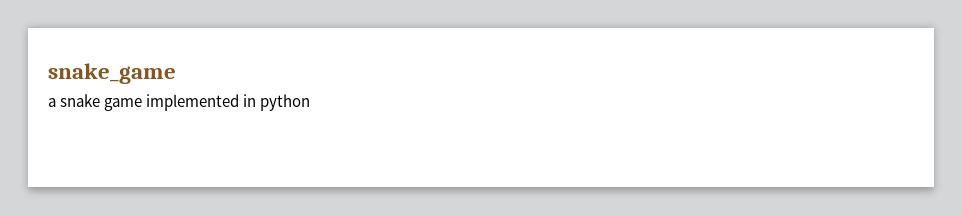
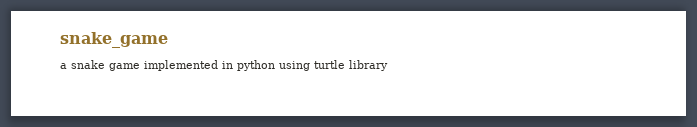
- a snake game implemented in python
+ a snake game implemented in python using turtle library

